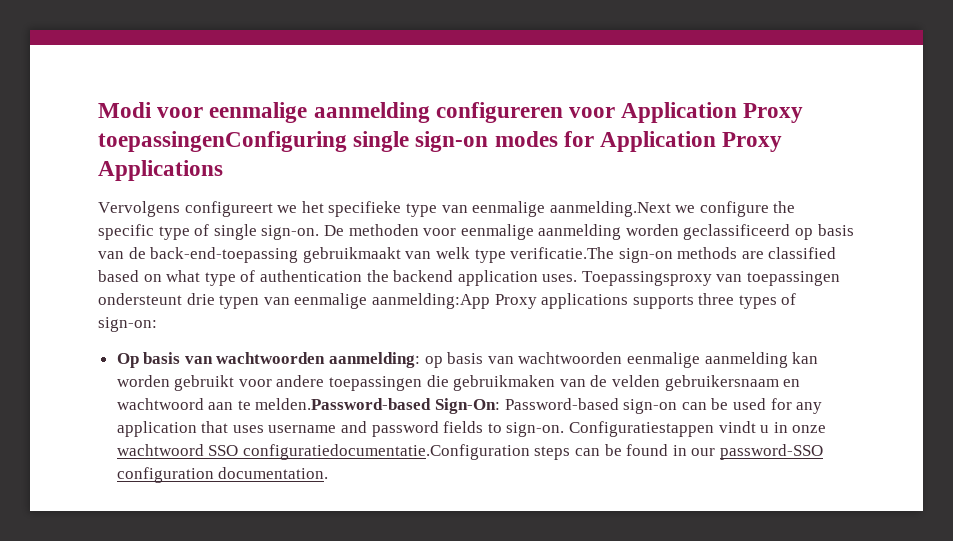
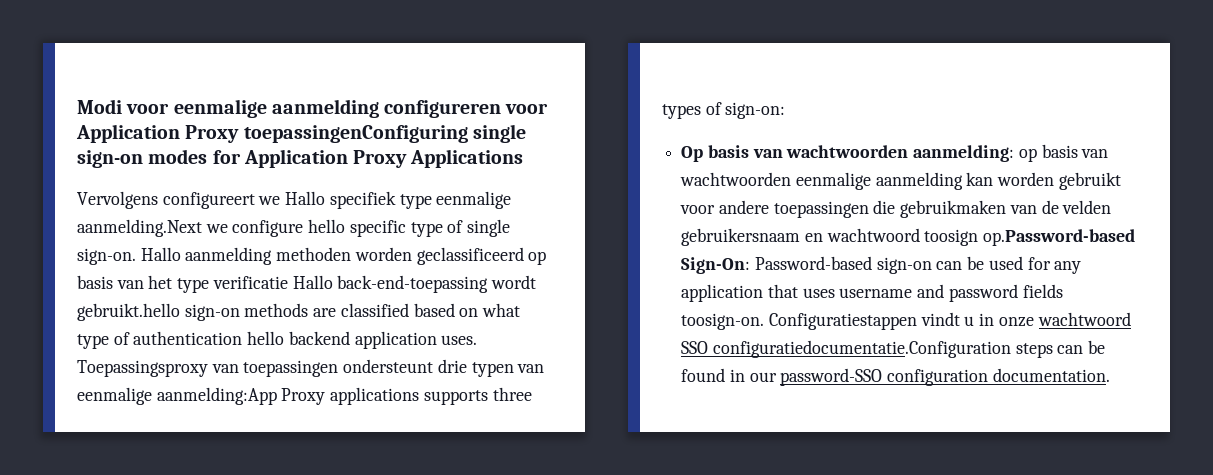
- Vervolgens configureert we het specifieke type van eenmalige aanmelding.Next we configure the specific type of single sign-on.
+ Vervolgens configureert we Hallo specifiek type eenmalige aanmelding.Next we configure hello specific type of single sign-on.
- De methoden voor eenmalige aanmelding worden geclassificeerd op basis van de back-end-toepassing gebruikmaakt van welk type verificatie.The sign-on methods are classified based on what type of authentication the backend application uses.
+ Hallo aanmelding methoden worden geclassificeerd op basis van het type verificatie Hallo back-end-toepassing wordt gebruikt.hello sign-on methods are classified based on what type of authentication hello backend application uses.
- Op basis van wachtwoorden aanmelding: op basis van wachtwoorden eenmalige aanmelding kan worden gebruikt voor andere toepassingen die gebruikmaken van de velden gebruikersnaam en wachtwoord aan te melden.Password-based Sign-On: Password-based sign-on can be used for any application that uses username and password fields to sign-on.
+ Op basis van wachtwoorden aanmelding: op basis van wachtwoorden eenmalige aanmelding kan worden gebruikt voor andere toepassingen die gebruikmaken van de velden gebruikersnaam en wachtwoord toosign op.Password-based Sign-On: Password-based sign-on can be used for any application that uses username and password fields toosign-on.

